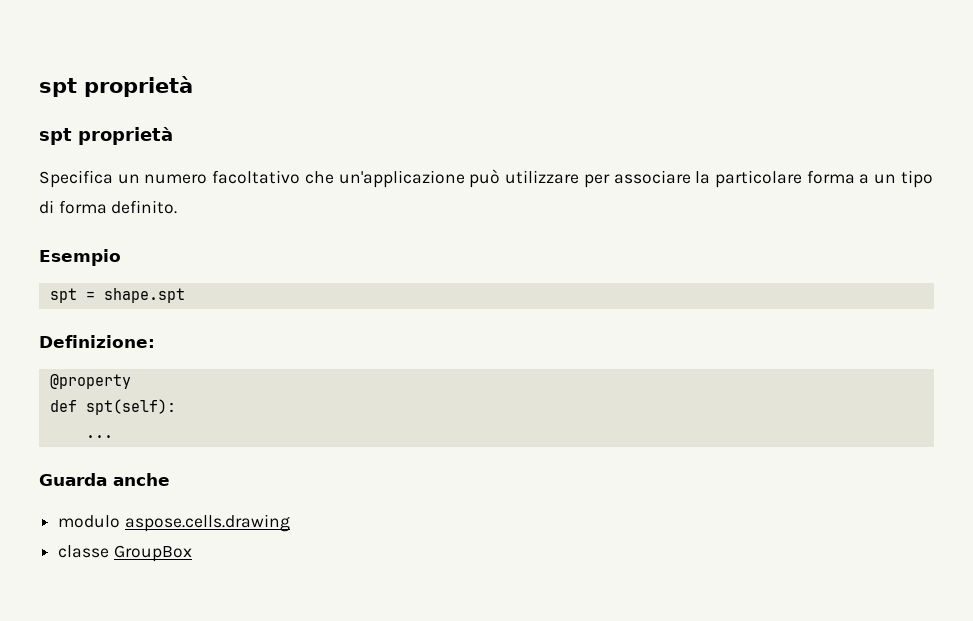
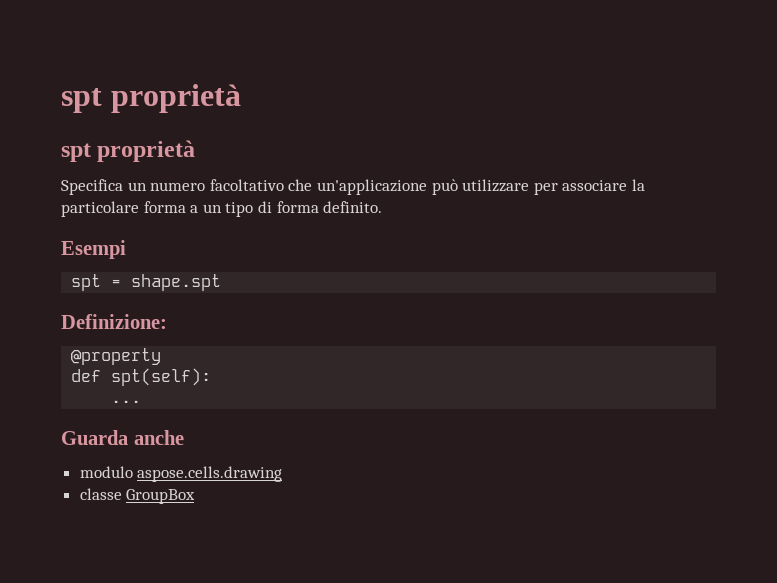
- Esempio
+ Esempi

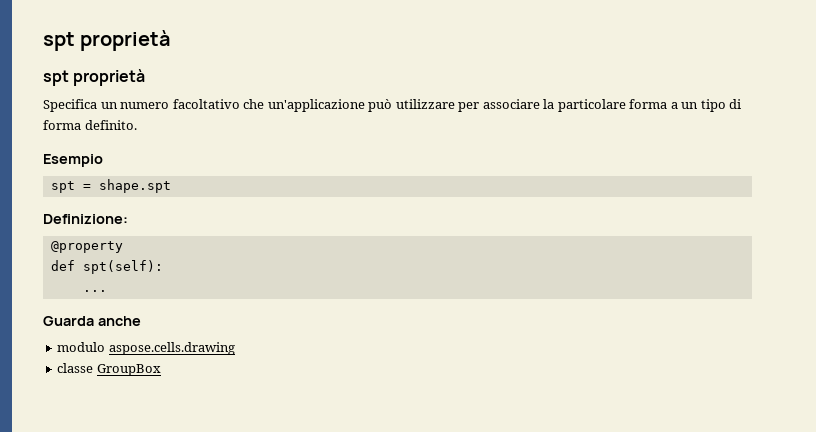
- Esempi
+ Esempio

